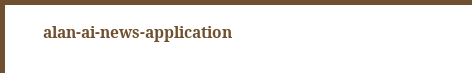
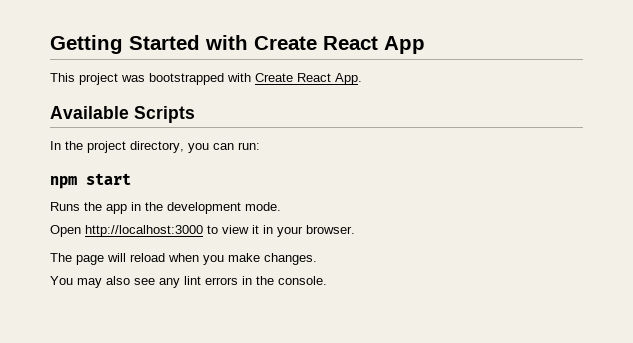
- alan-ai-news-application
+ Getting Started with Create React App
+ This project was bootstrapped with Create React App.
+ Available Scripts
+ In the project directory, you can run:
+ npm start
+ Runs the app in the development mode.
+ Open http://localhost:3000 to view it in your browser.
+ The page will reload when you make changes.
+ You may also see any lint errors in the console.

